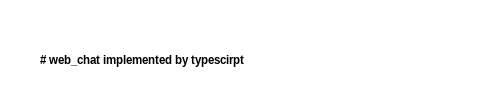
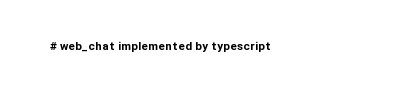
- # web_chat implemented by typescirpt
+ # web_chat implemented by typescript

